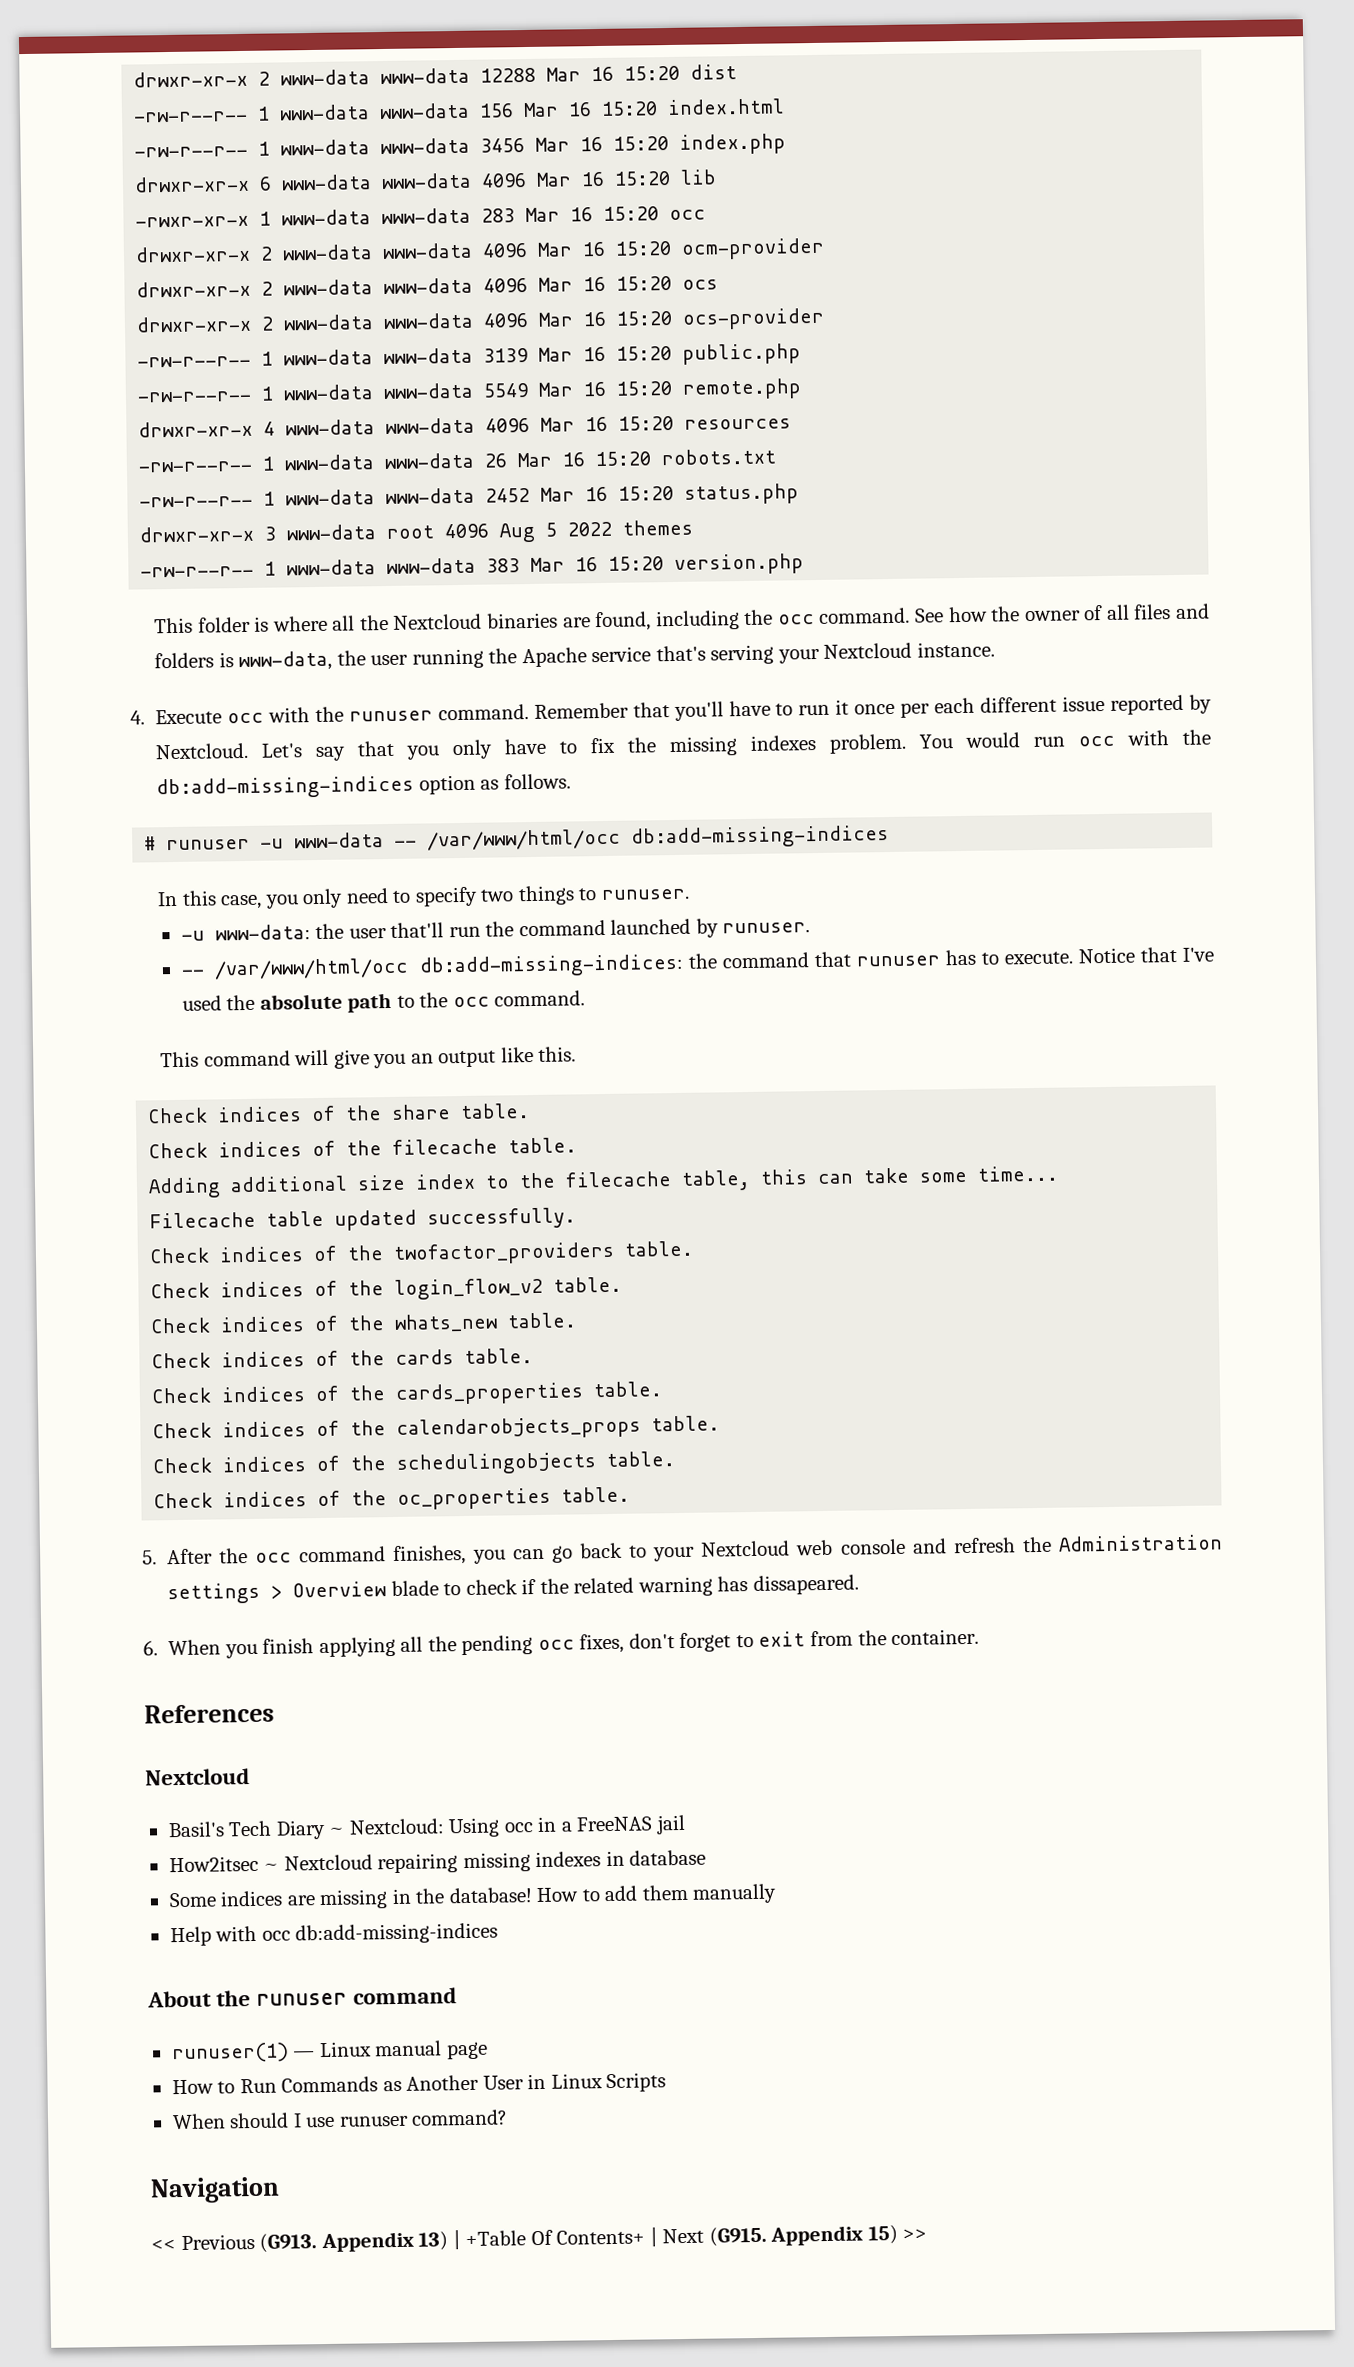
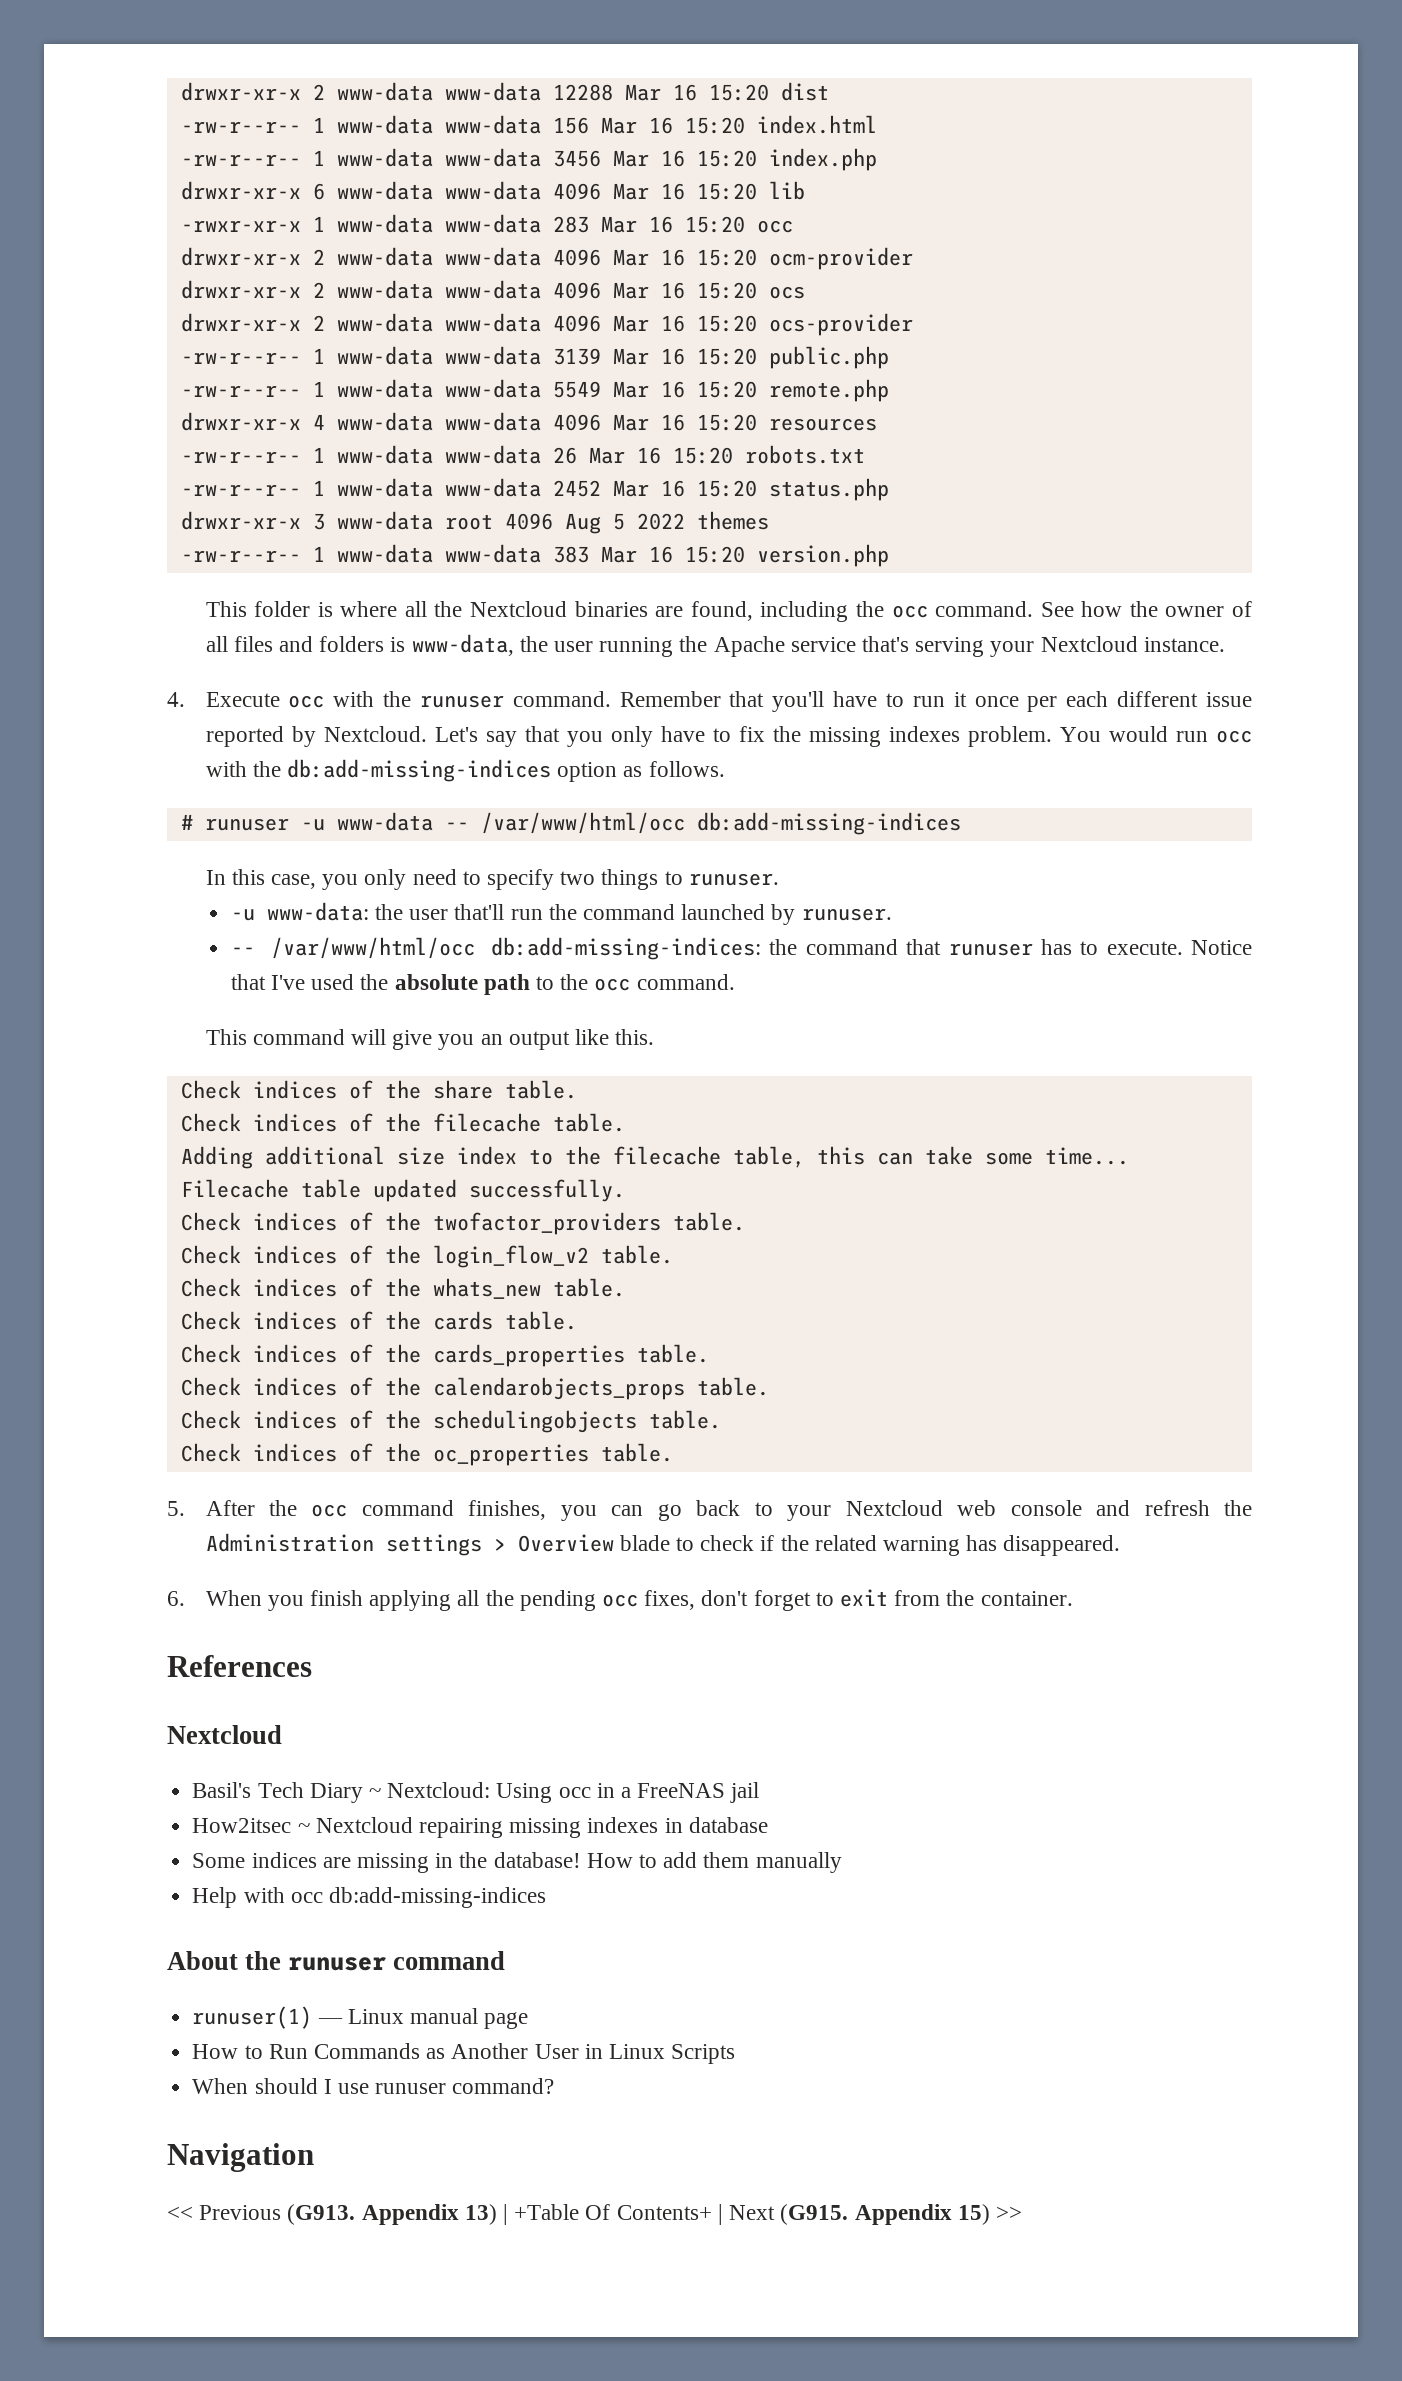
- 5. After the occ command finishes, you can go back to your Nextcloud web console and refresh the Administration settings > Overview blade to check if the related warning has dissapeared.
+ 5. After the occ command finishes, you can go back to your Nextcloud web console and refresh the Administration settings > Overview blade to check if the related warning has disappeared.

